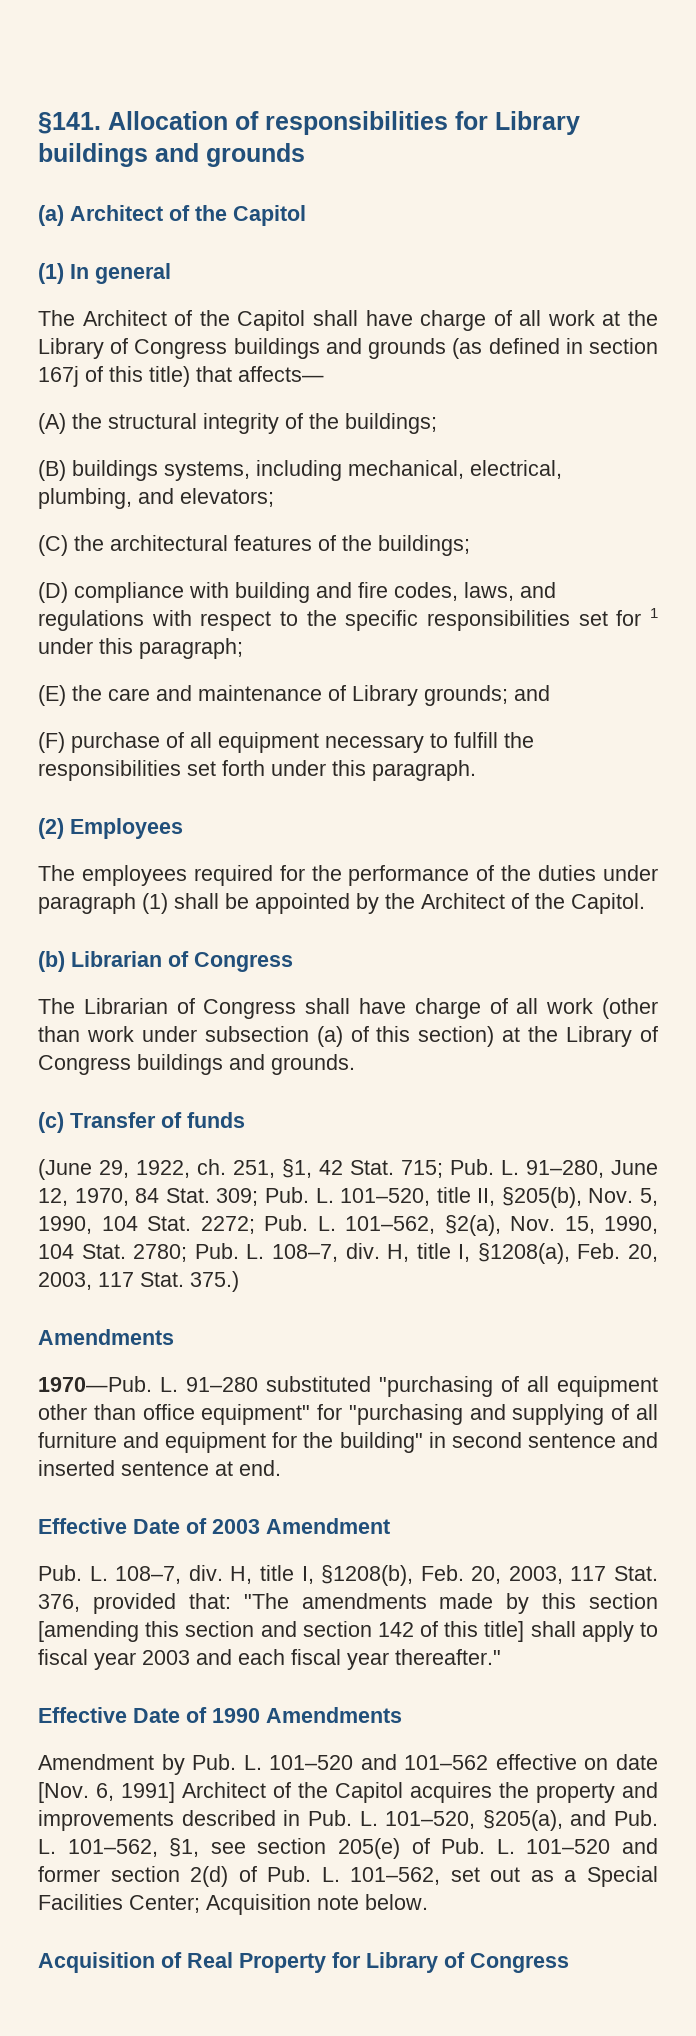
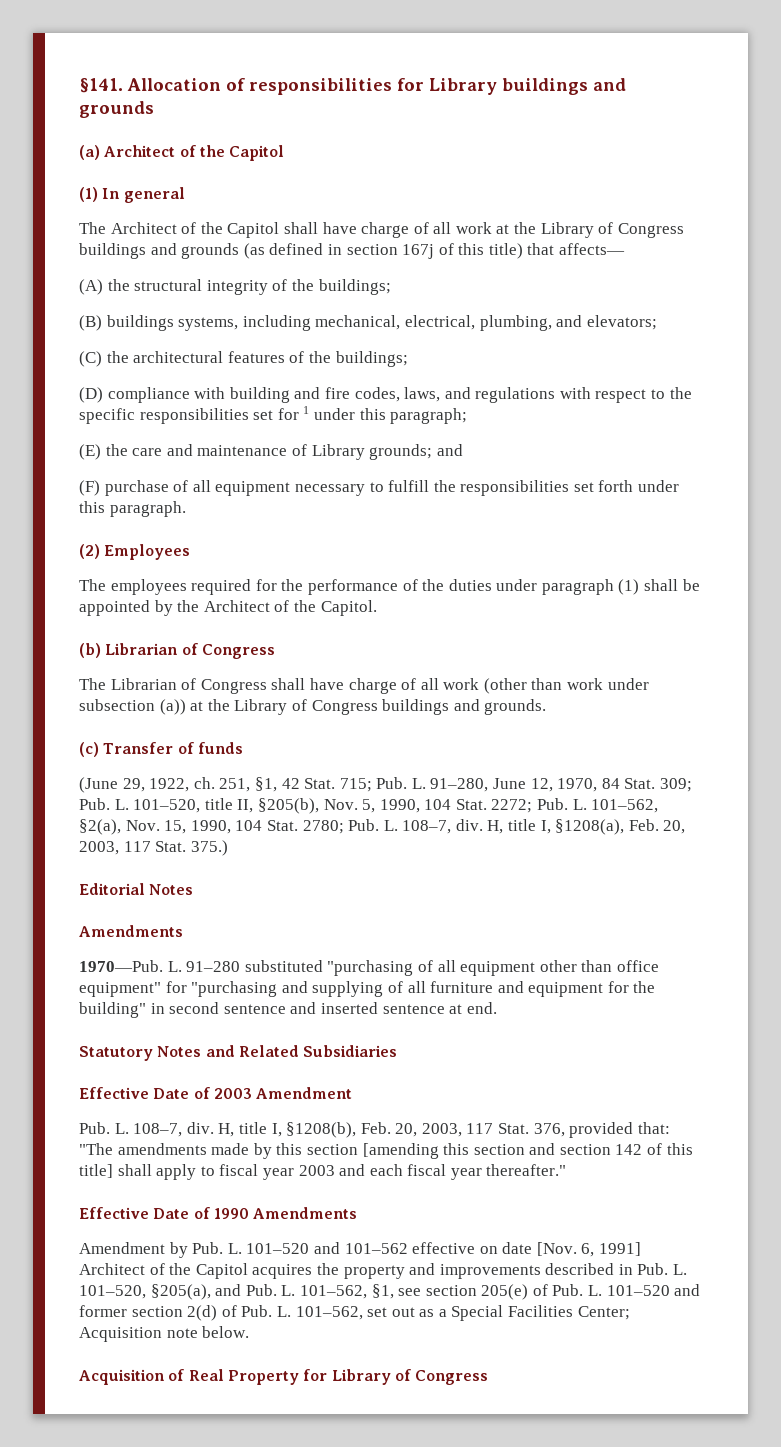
- The Librarian of Congress shall have charge of all work (other than work under subsection (a) of this section) at the Library of Congress buildings and grounds.
+ The Librarian of Congress shall have charge of all work (other than work under subsection (a)) at the Library of Congress buildings and grounds.
+ Editorial Notes
+ Statutory Notes and Related Subsidiaries

